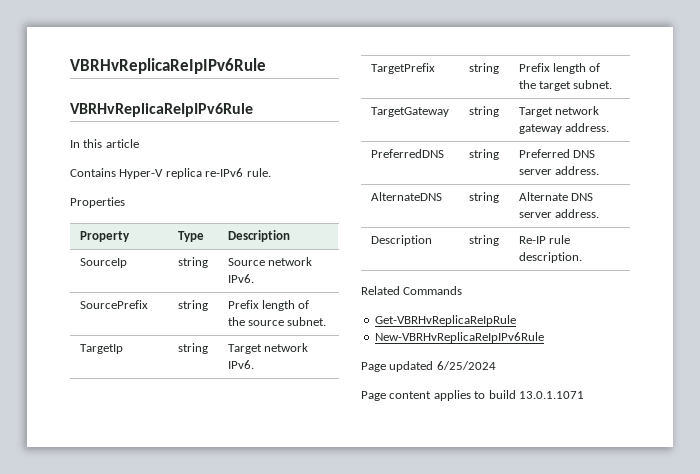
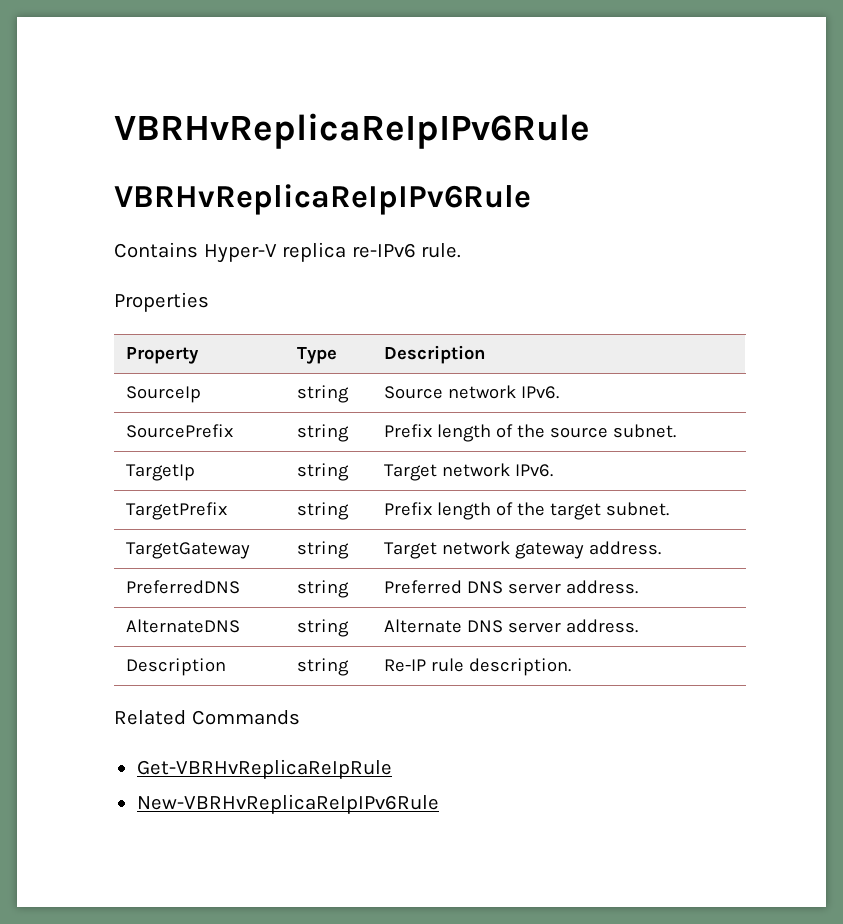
- In this article
- Page updated 6/25/2024
- Page content applies to build 13.0.1.1071

